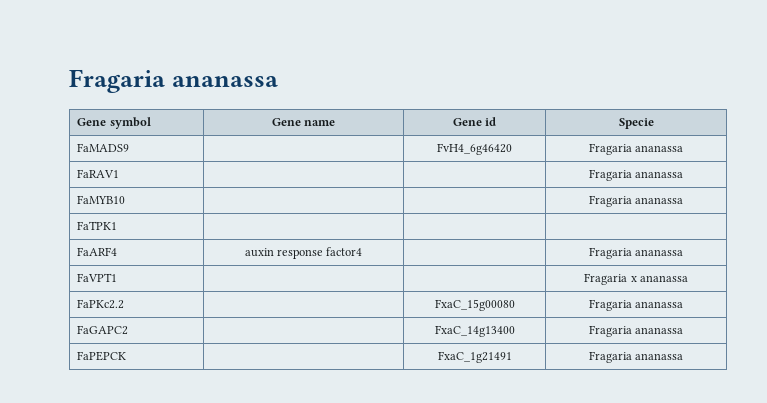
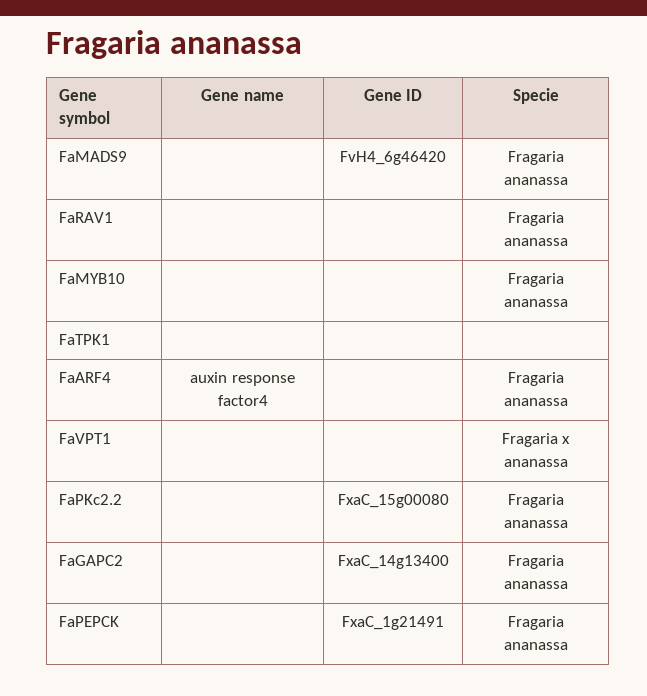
- Gene symbol | Gene name | Gene id | Specie
+ Gene symbol | Gene name | Gene ID | Specie

